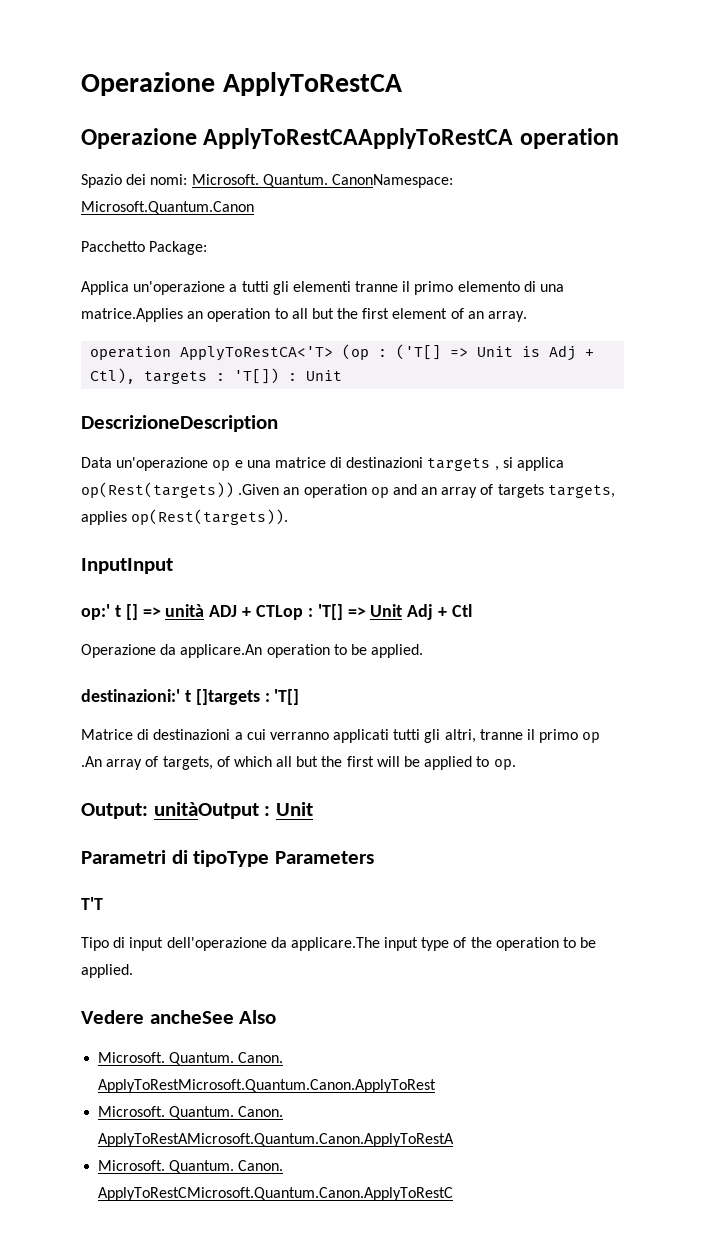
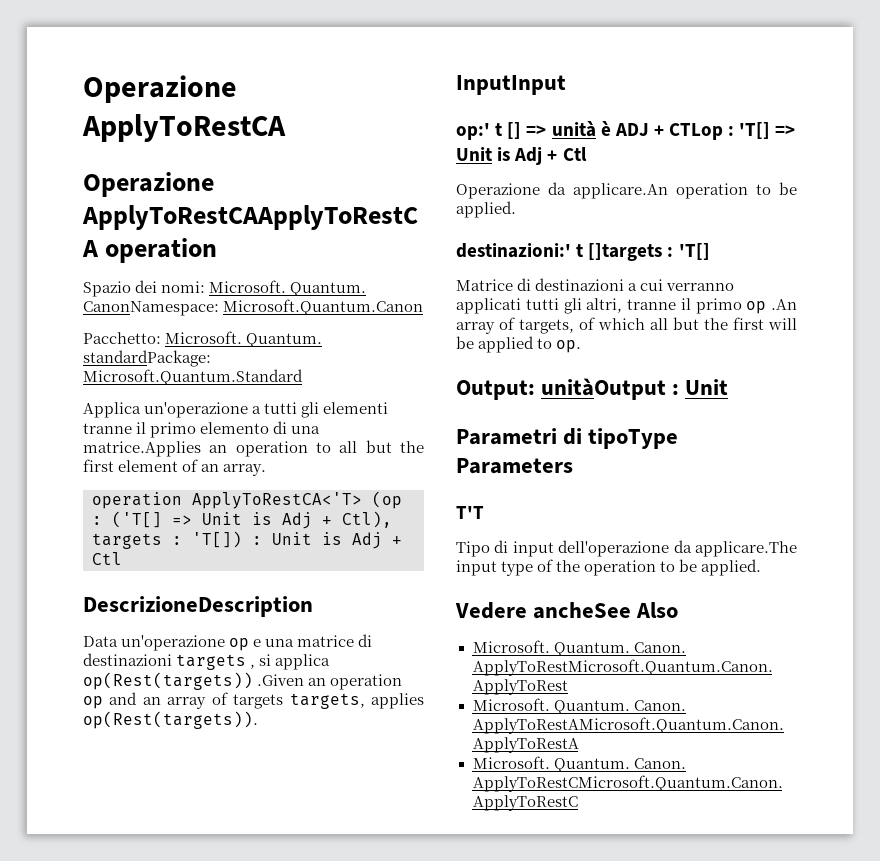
- Pacchetto Package:
+ Pacchetto: Microsoft. Quantum. standardPackage: Microsoft.Quantum.Standard
- operation ApplyToRestCA<'T> (op : ('T[] => Unit is Adj + Ctl), targets : 'T[]) : Unit
+ operation ApplyToRestCA<'T> (op : ('T[] => Unit is Adj + Ctl), targets : 'T[]) : Unit is Adj + Ctl
- op:' t [] => unità ADJ + CTLop : 'T[] => Unit Adj + Ctl
+ op:' t [] => unità è ADJ + CTLop : 'T[] => Unit is Adj + Ctl

